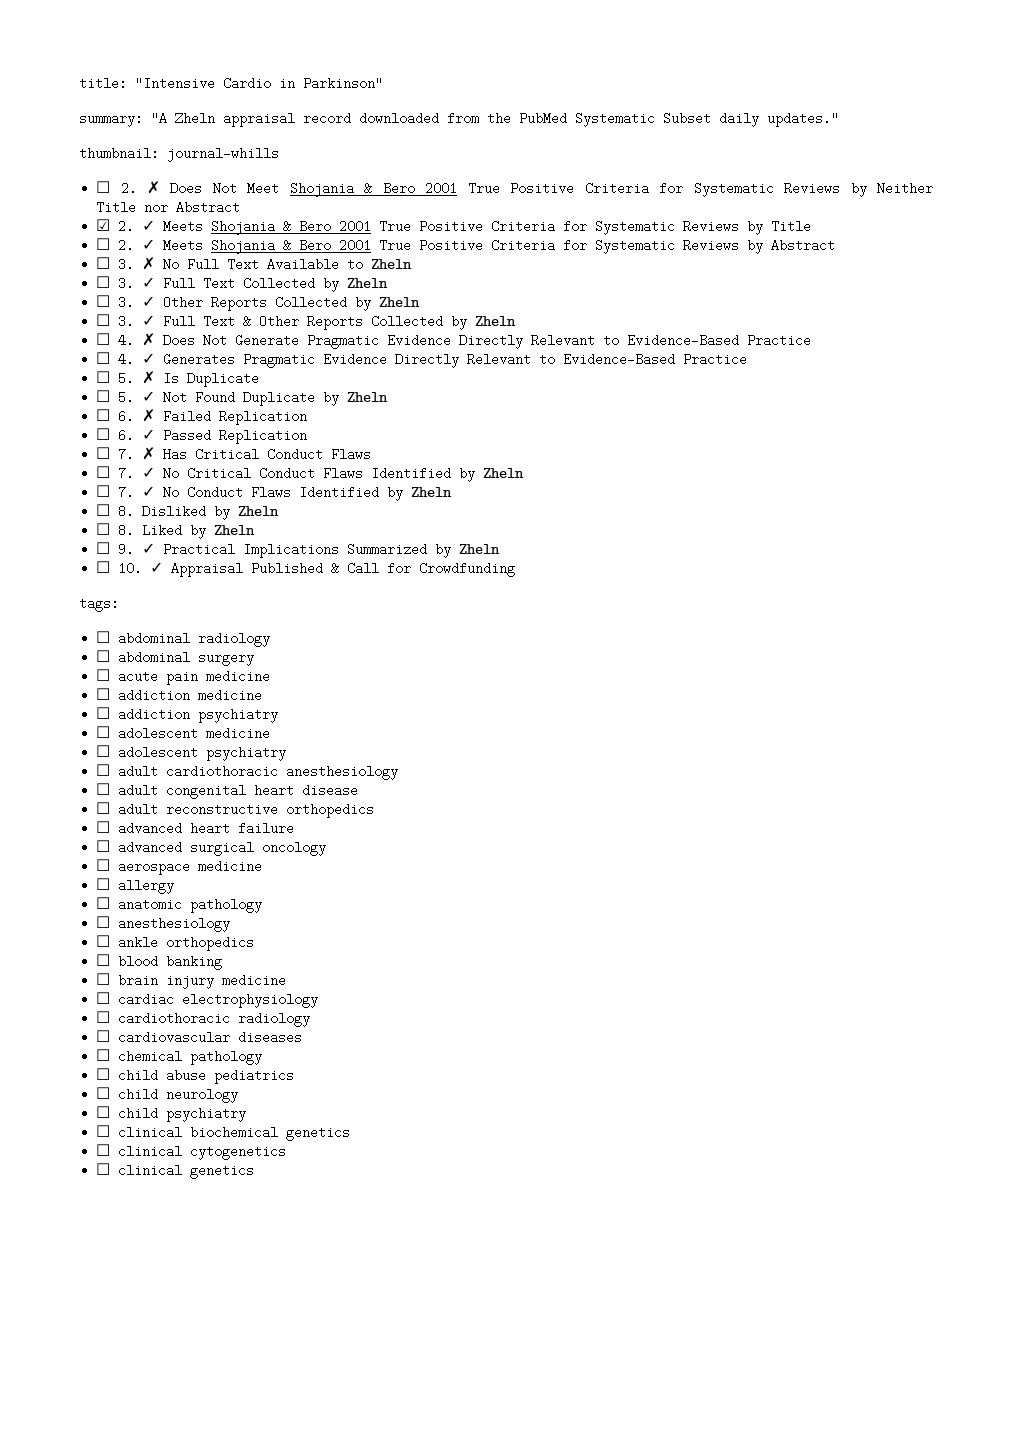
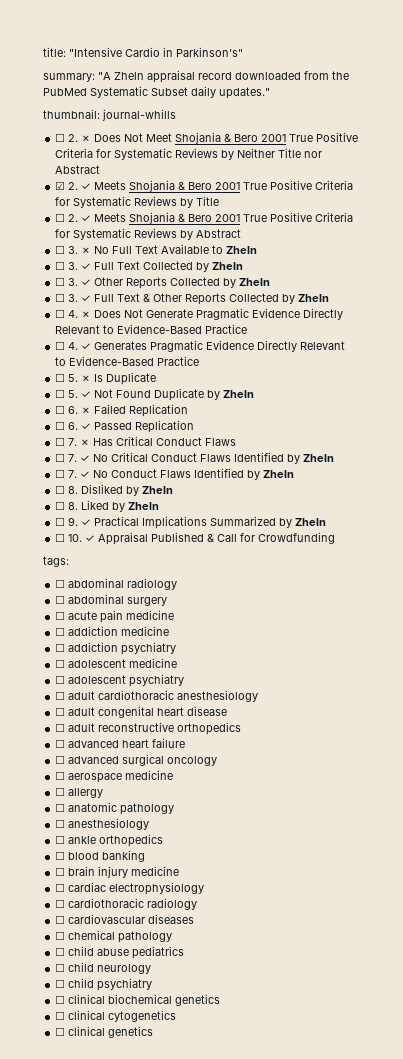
- title: "Intensive Cardio in Parkinson"
+ title: "Intensive Cardio in Parkinson’s"

